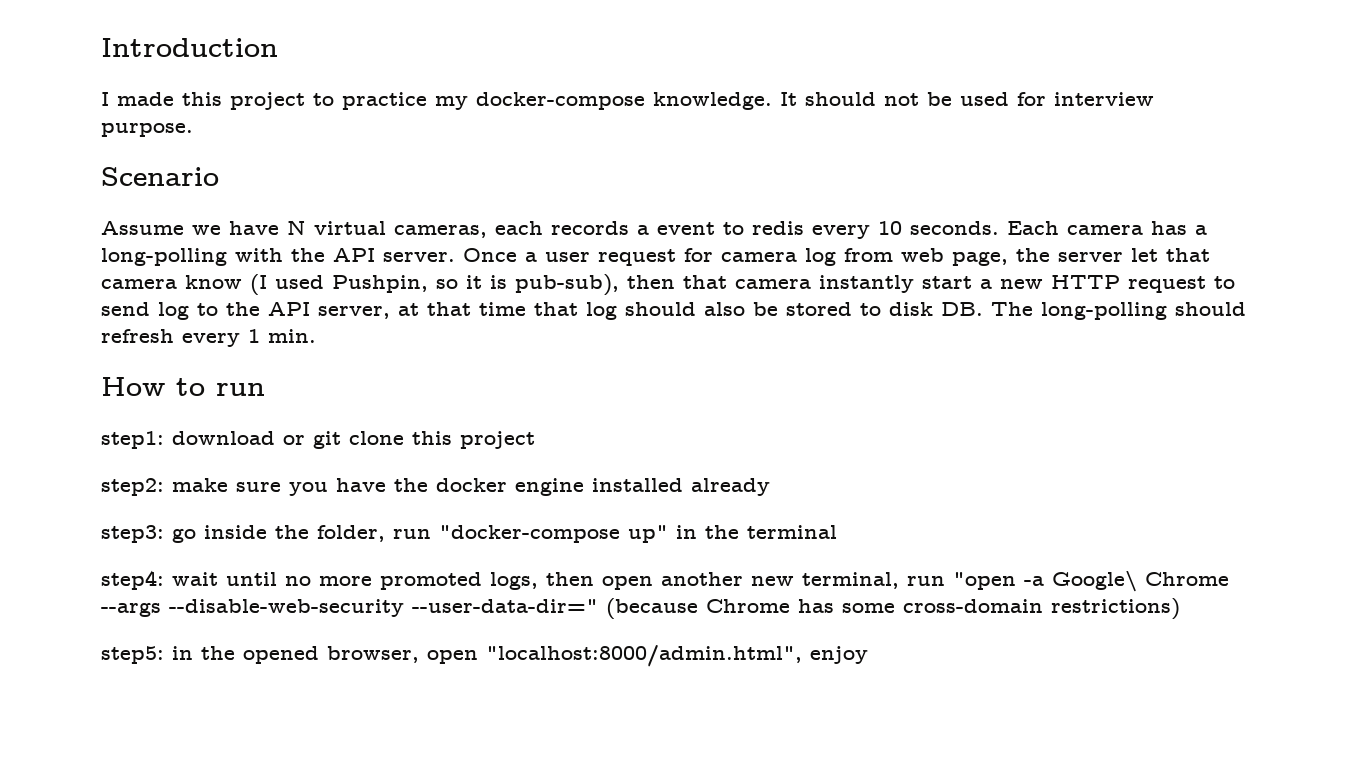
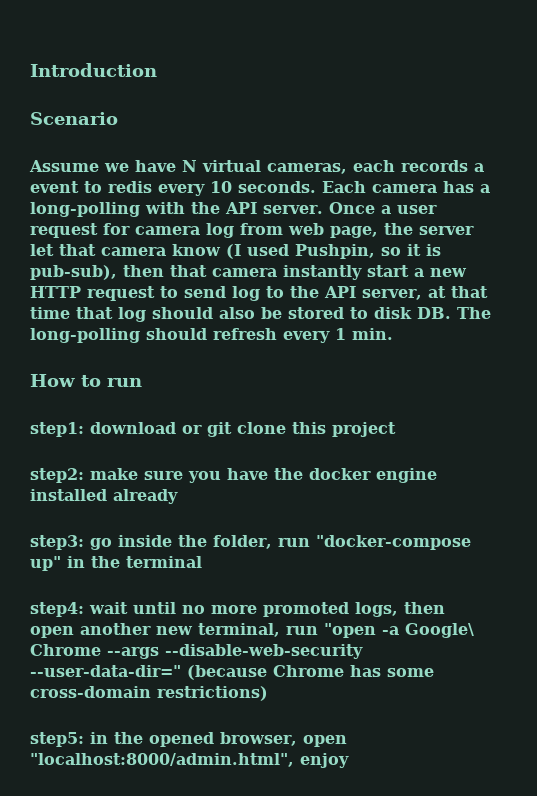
- I made this project to practice my docker-compose knowledge. It should not be used for interview purpose.

